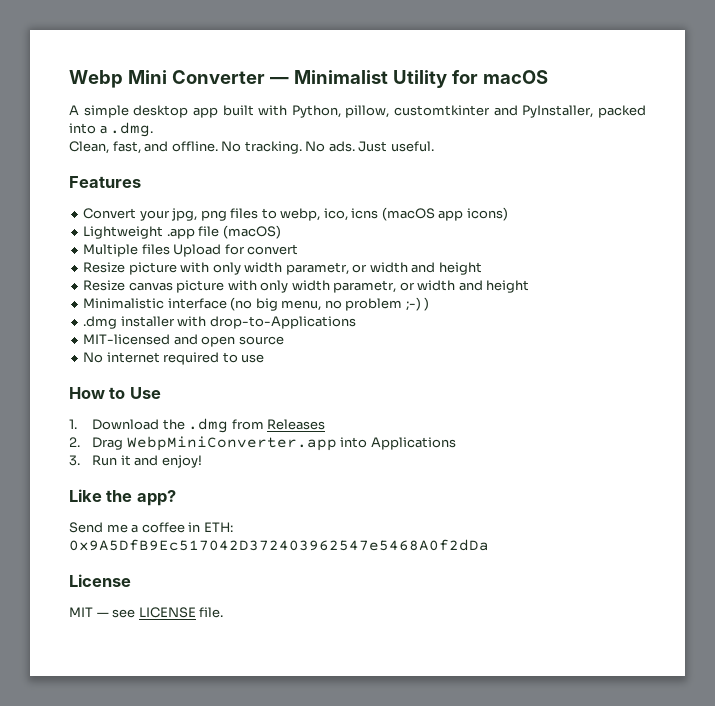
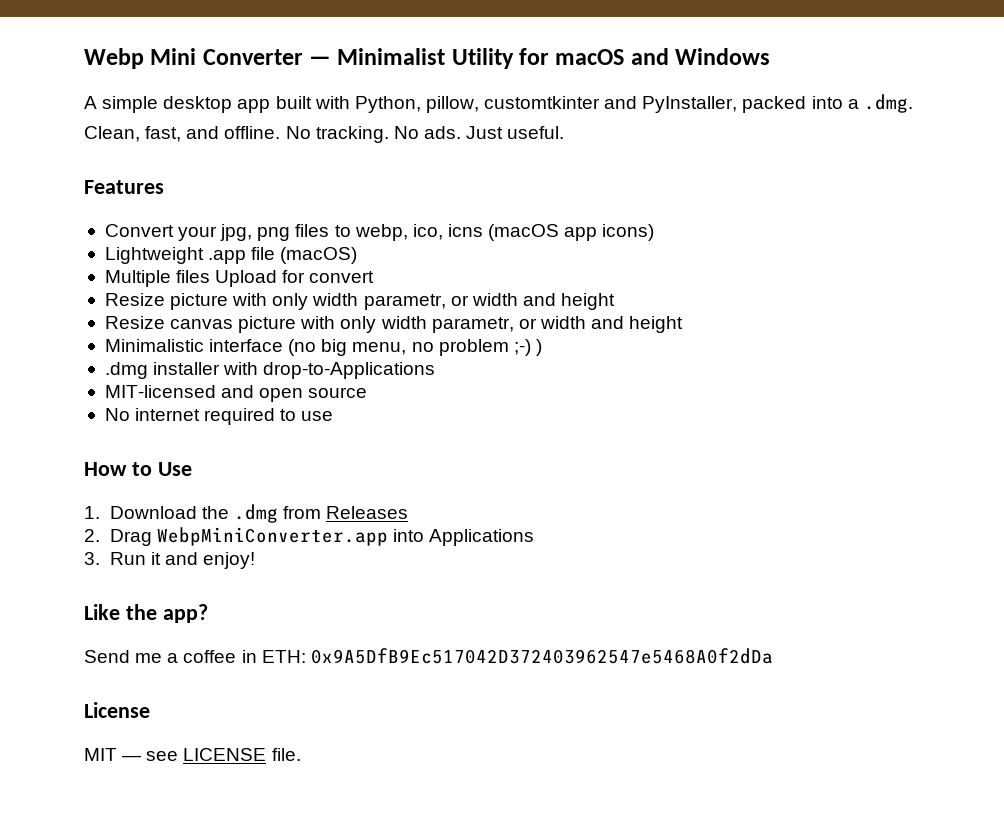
- Webp Mini Converter — Minimalist Utility for macOS
+ Webp Mini Converter — Minimalist Utility for macOS and Windows

